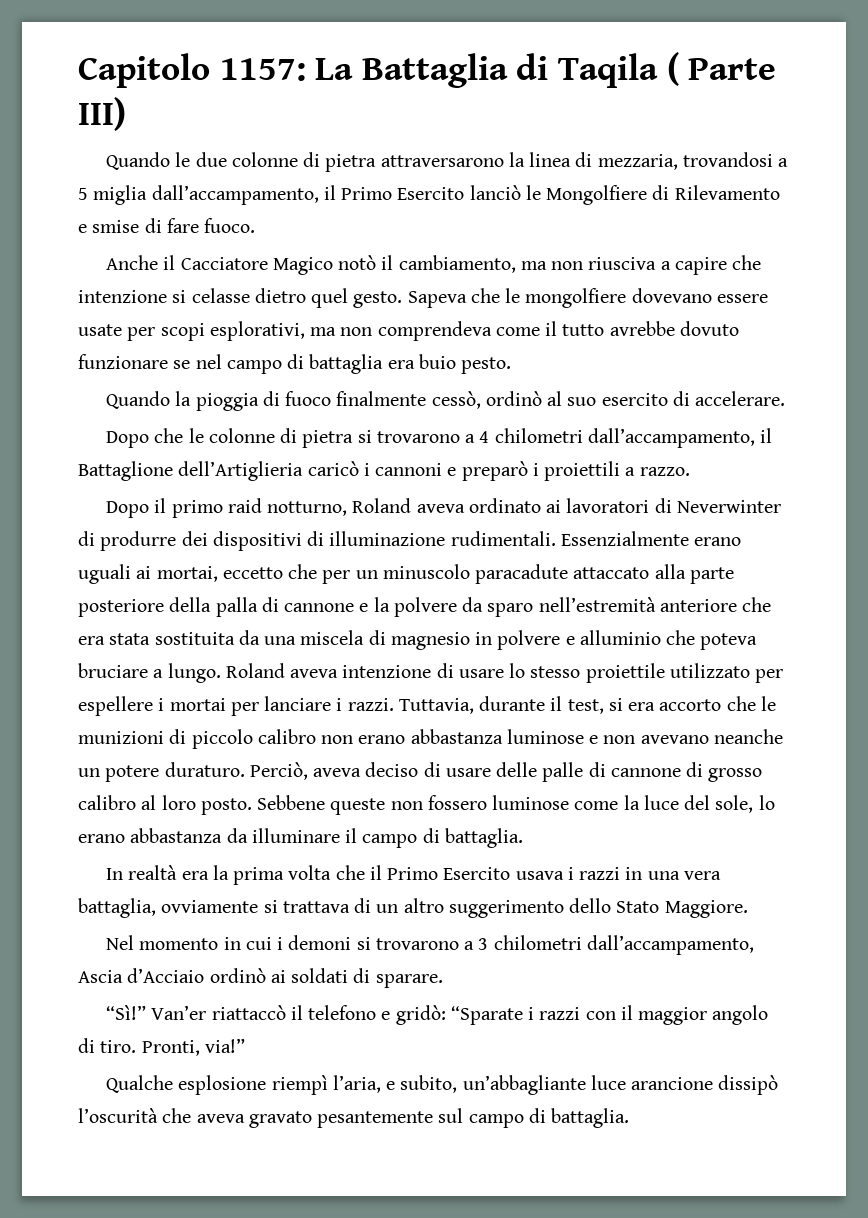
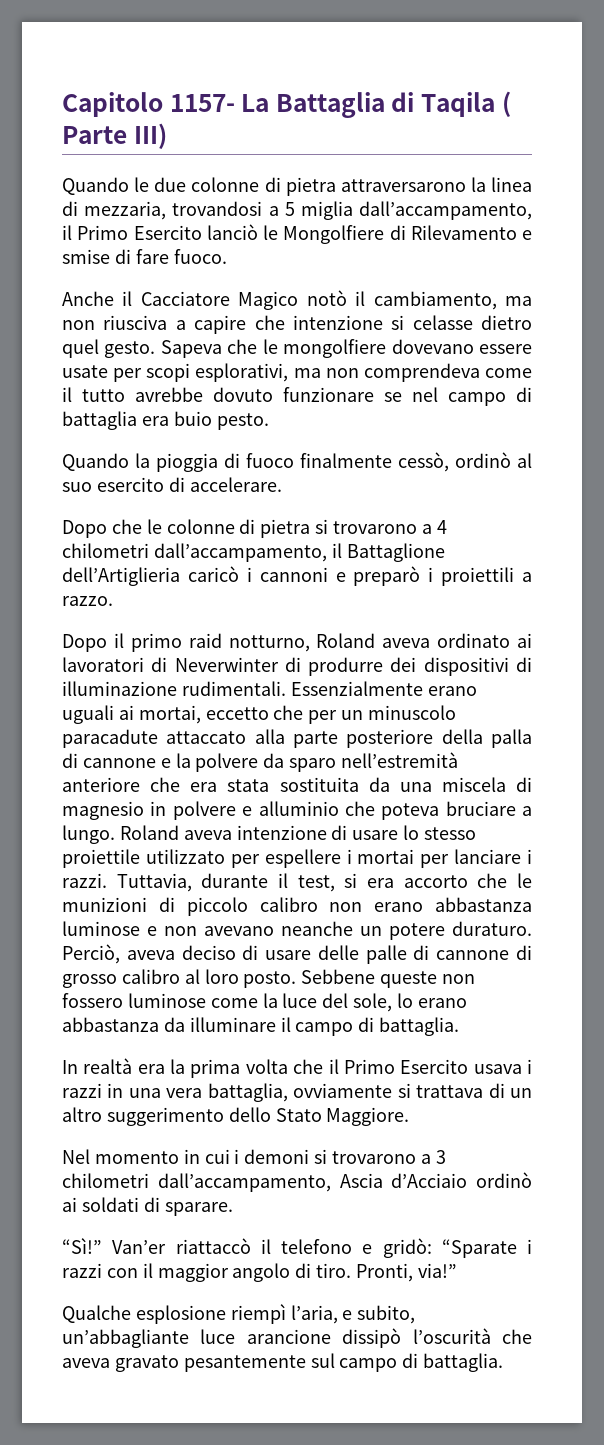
- Capitolo 1157: La Battaglia di Taqila ( Parte III)
+ Capitolo 1157- La Battaglia di Taqila ( Parte III)

